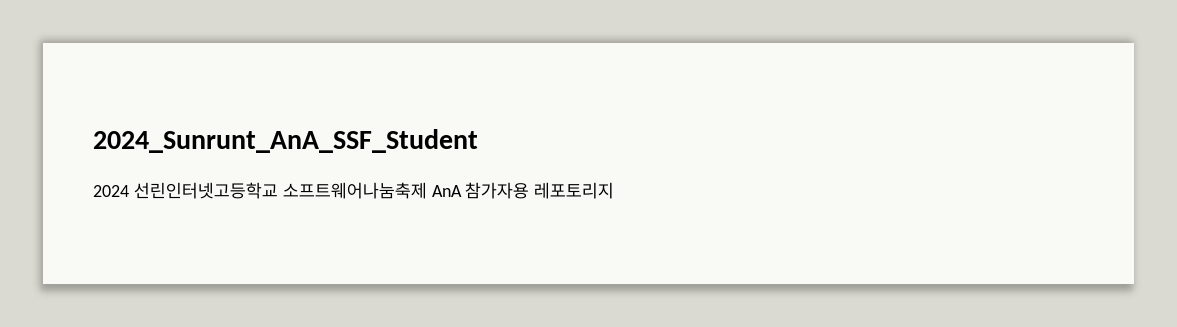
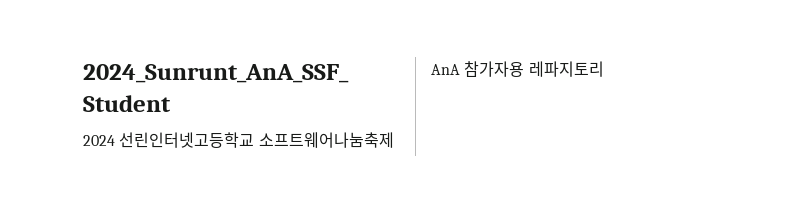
- 2024 선린인터넷고등학교 소프트웨어나눔축제 AnA 참가자용 레포토리지
+ 2024 선린인터넷고등학교 소프트웨어나눔축제 AnA 참가자용 레파지토리

